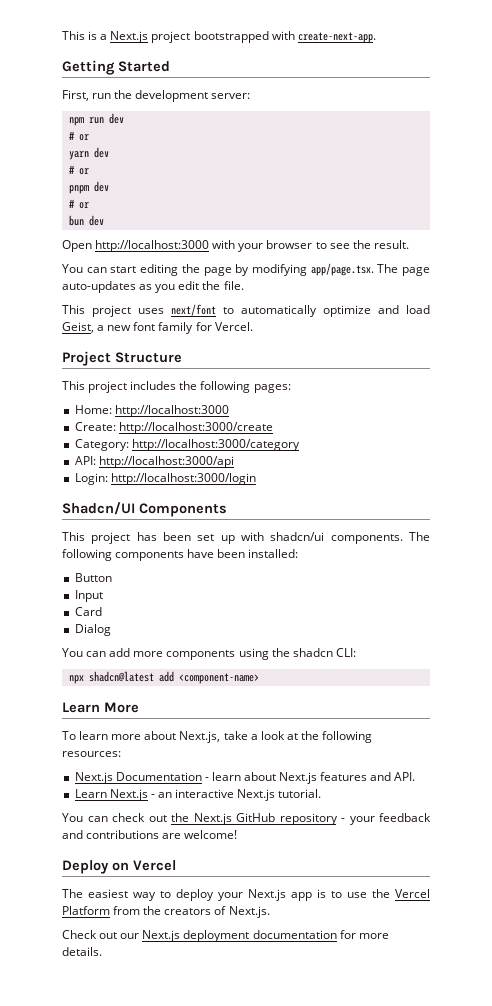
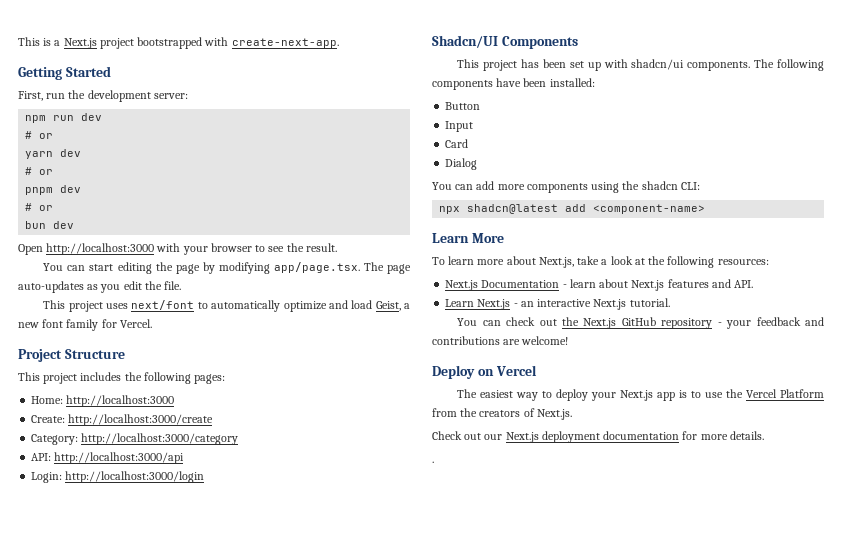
+ .

